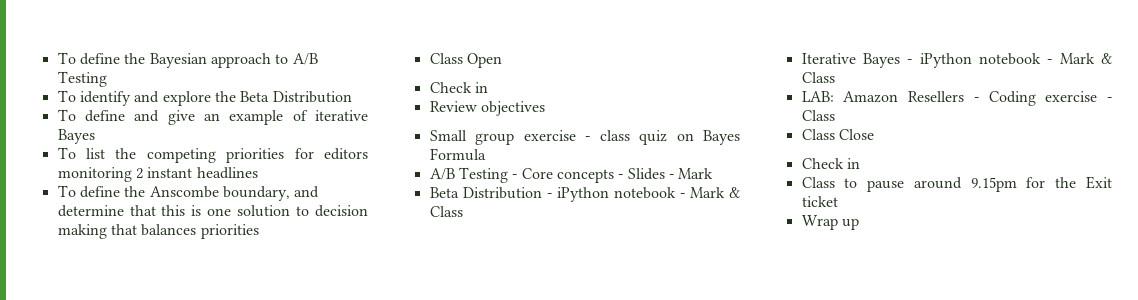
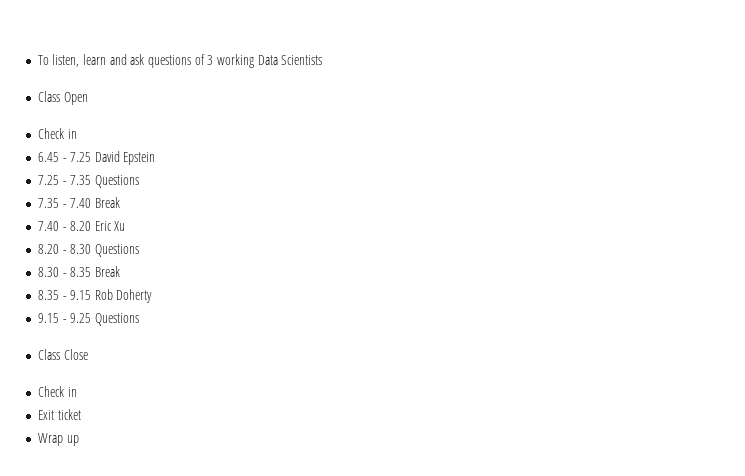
- To define the Bayesian approach to A/B Testing
- To identify and explore the Beta Distribution
- To define and give an example of iterative Bayes
- To list the competing priorities for editors monitoring 2 instant headlines
- To define the Anscombe boundary, and determine that this is one solution to decision making that balances priorities
+ To listen, learn and ask questions of 3 working Data Scientists
  Class Open
  Check in
- Review objectives
- Small group exercise - class quiz on Bayes Formula
- A/B Testing - Core concepts - Slides - Mark
- Beta Distribution - iPython notebook - Mark & Class
- Iterative Bayes - iPython notebook - Mark & Class
- LAB: Amazon Resellers - Coding exercise - Class
+ 6.45 - 7.25 David Epstein
+ 7.25 - 7.35 Questions
+ 7.35 - 7.40 Break
+ 7.40 - 8.20 Eric Xu
+ 8.20 - 8.30 Questions
+ 8.30 - 8.35 Break
+ 8.35 - 9.15 Rob Doherty
+ 9.15 - 9.25 Questions
  Class Close
  Check in
- Class to pause around 9.15pm for the Exit ticket
+ Exit ticket

